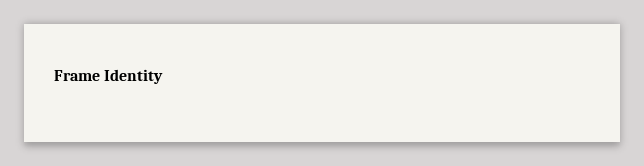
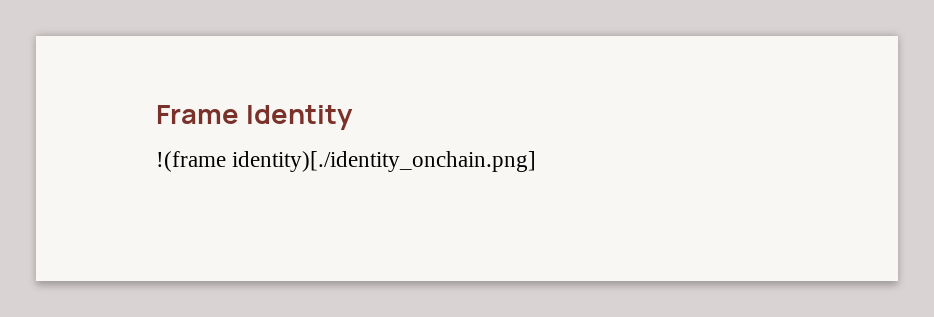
+ !(frame identity)[./identity_onchain.png]

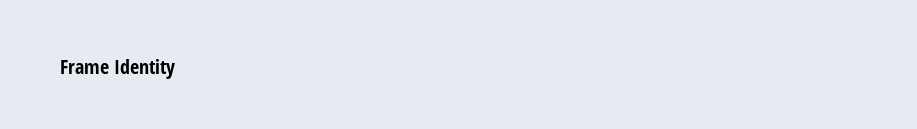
- !(frame identity)[./identity_onchain.png]

